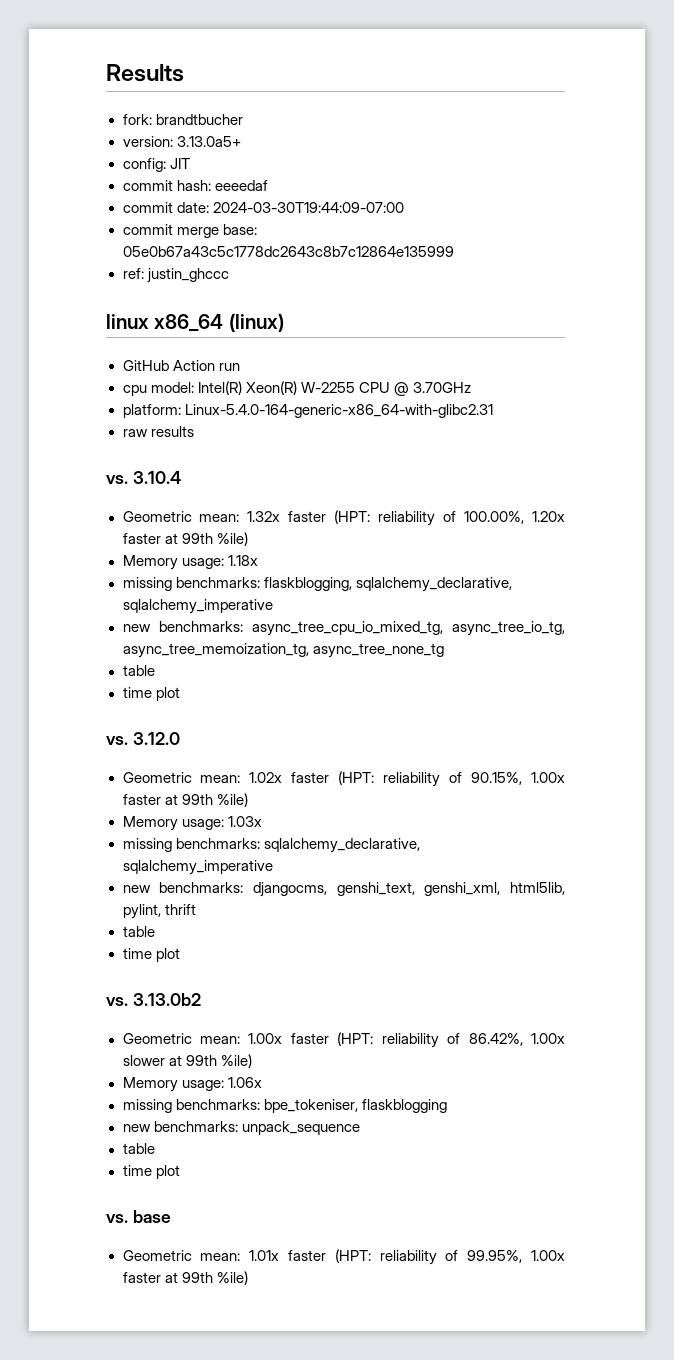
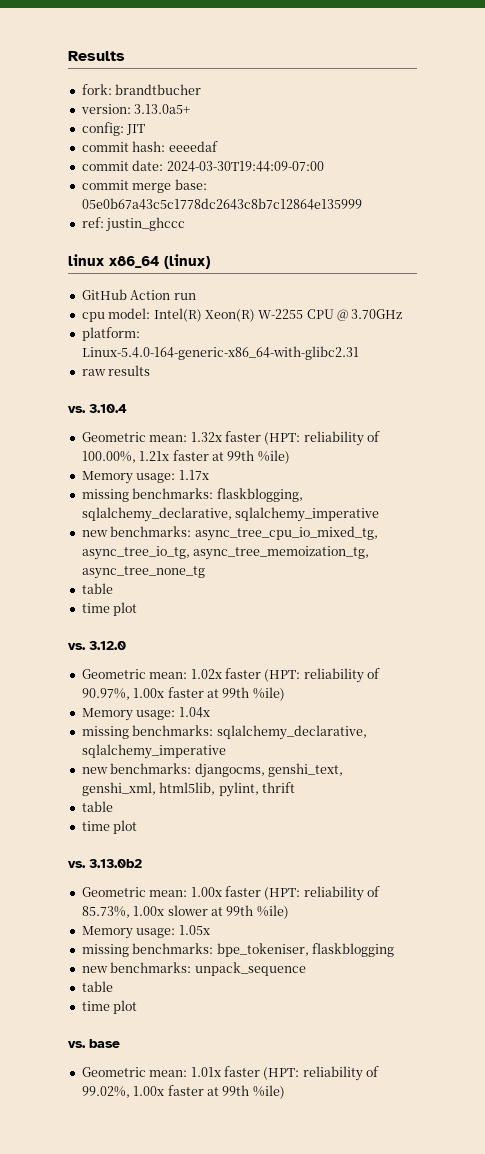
- Geometric mean: 1.32x faster (HPT: reliability of 100.00%, 1.20x faster at 99th %ile)
- Memory usage: 1.18x
+ Geometric mean: 1.32x faster (HPT: reliability of 100.00%, 1.21x faster at 99th %ile)
+ Memory usage: 1.17x
- Geometric mean: 1.02x faster (HPT: reliability of 90.15%, 1.00x faster at 99th %ile)
+ Geometric mean: 1.02x faster (HPT: reliability of 90.97%, 1.00x faster at 99th %ile)
- Memory usage: 1.03x
+ Memory usage: 1.04x
- Geometric mean: 1.00x faster (HPT: reliability of 86.42%, 1.00x slower at 99th %ile)
+ Geometric mean: 1.00x faster (HPT: reliability of 85.73%, 1.00x slower at 99th %ile)
- Memory usage: 1.06x
+ Memory usage: 1.05x
- Geometric mean: 1.01x faster (HPT: reliability of 99.95%, 1.00x faster at 99th %ile)
+ Geometric mean: 1.01x faster (HPT: reliability of 99.02%, 1.00x faster at 99th %ile)

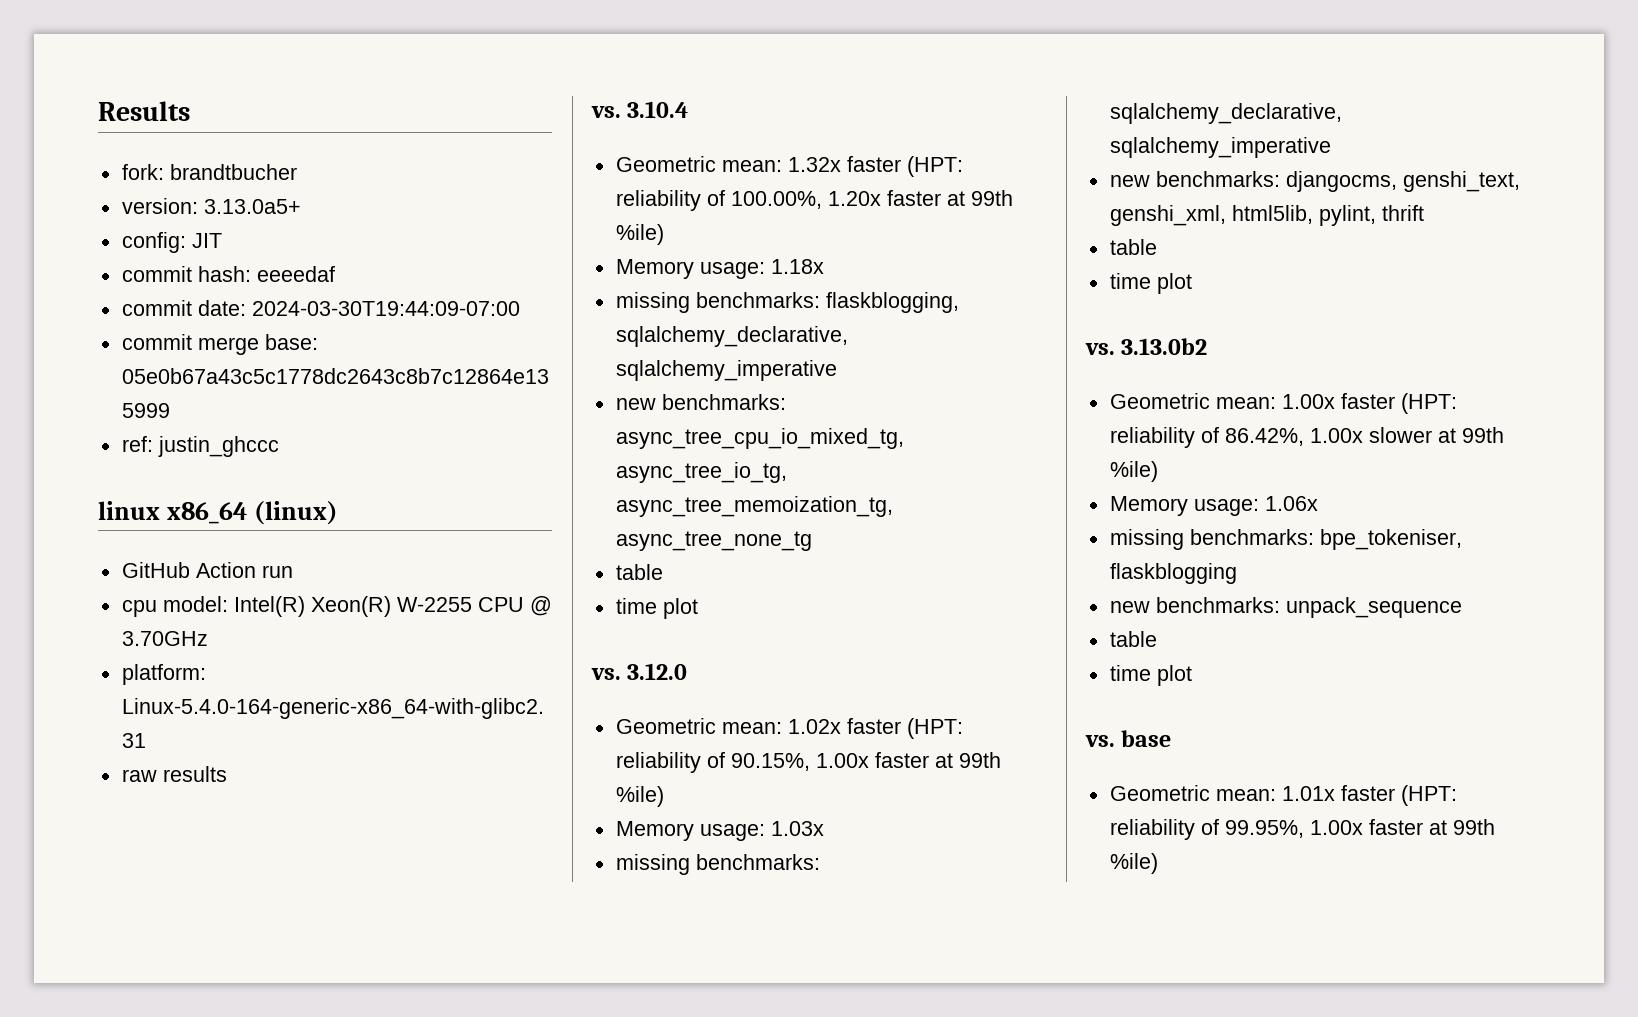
- Geometric mean: 1.32x faster (HPT: reliability of 100.00%, 1.21x faster at 99th %ile)
- Memory usage: 1.17x
+ Geometric mean: 1.32x faster (HPT: reliability of 100.00%, 1.20x faster at 99th %ile)
+ Memory usage: 1.18x
- Geometric mean: 1.02x faster (HPT: reliability of 90.97%, 1.00x faster at 99th %ile)
+ Geometric mean: 1.02x faster (HPT: reliability of 90.15%, 1.00x faster at 99th %ile)
- Memory usage: 1.04x
+ Memory usage: 1.03x
- Geometric mean: 1.00x faster (HPT: reliability of 85.73%, 1.00x slower at 99th %ile)
+ Geometric mean: 1.00x faster (HPT: reliability of 86.42%, 1.00x slower at 99th %ile)
- Memory usage: 1.05x
+ Memory usage: 1.06x
- Geometric mean: 1.01x faster (HPT: reliability of 99.02%, 1.00x faster at 99th %ile)
+ Geometric mean: 1.01x faster (HPT: reliability of 99.95%, 1.00x faster at 99th %ile)

